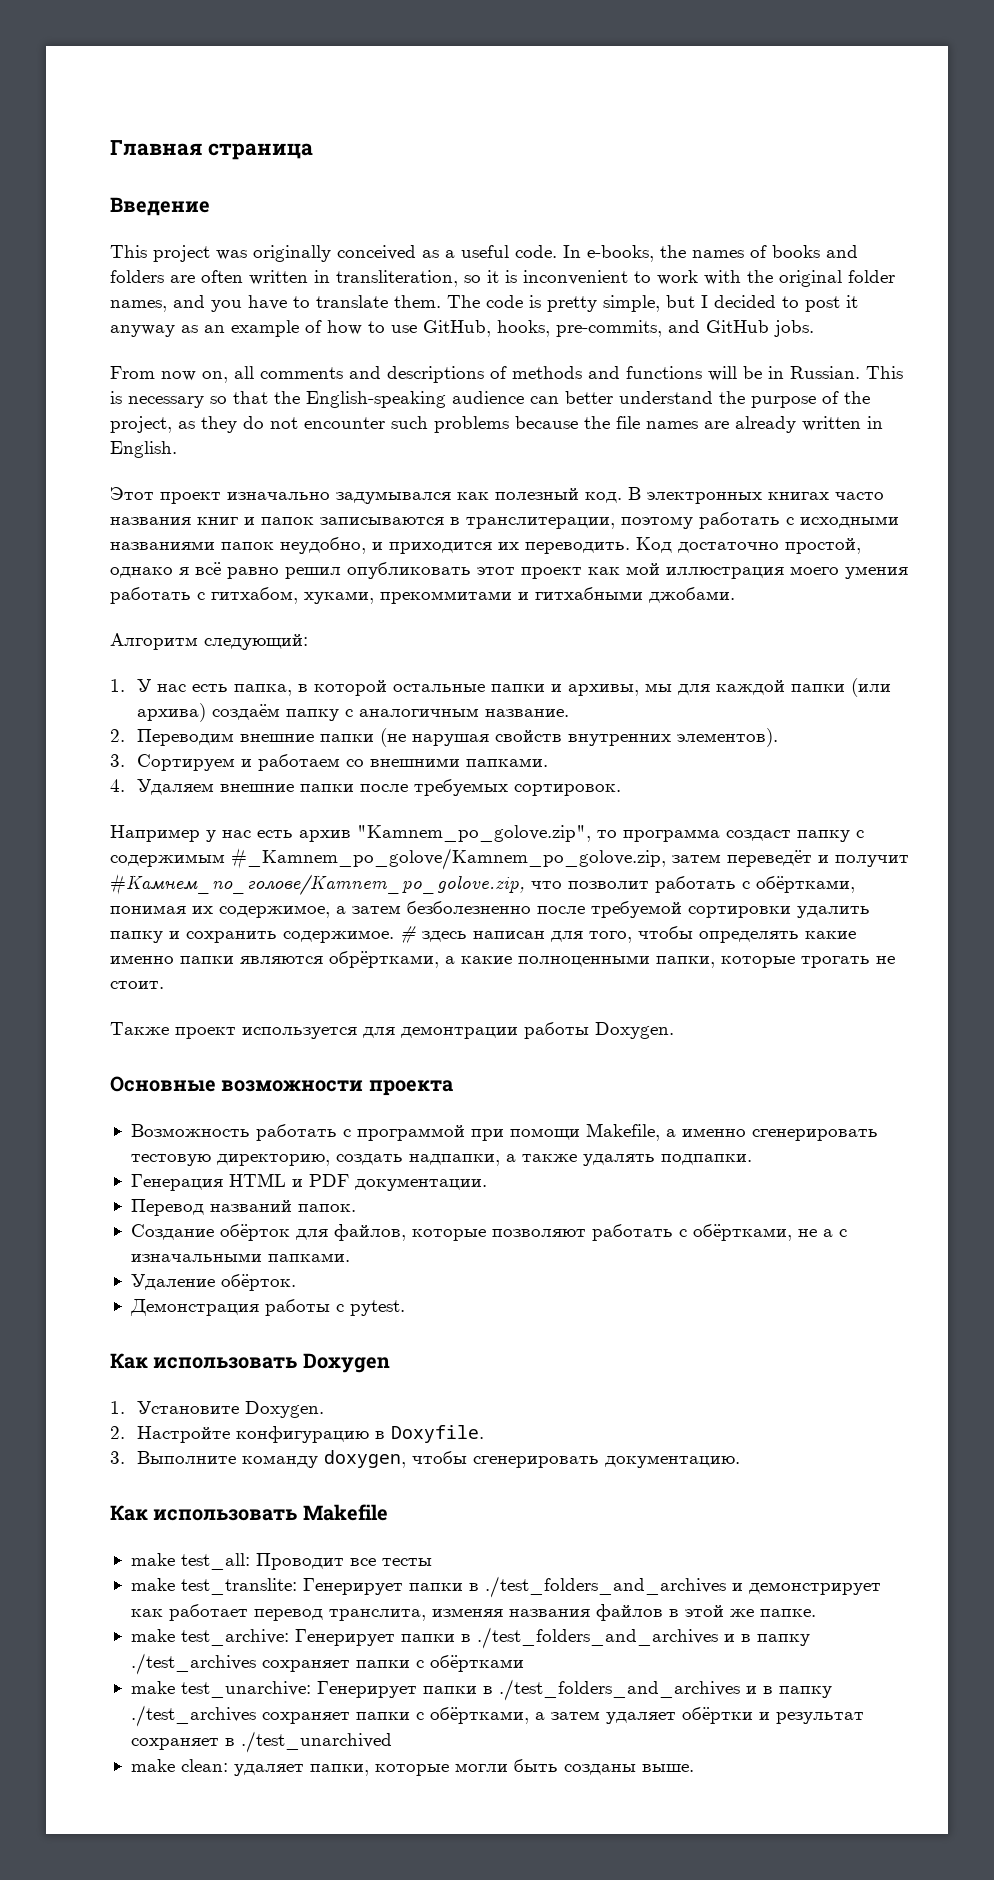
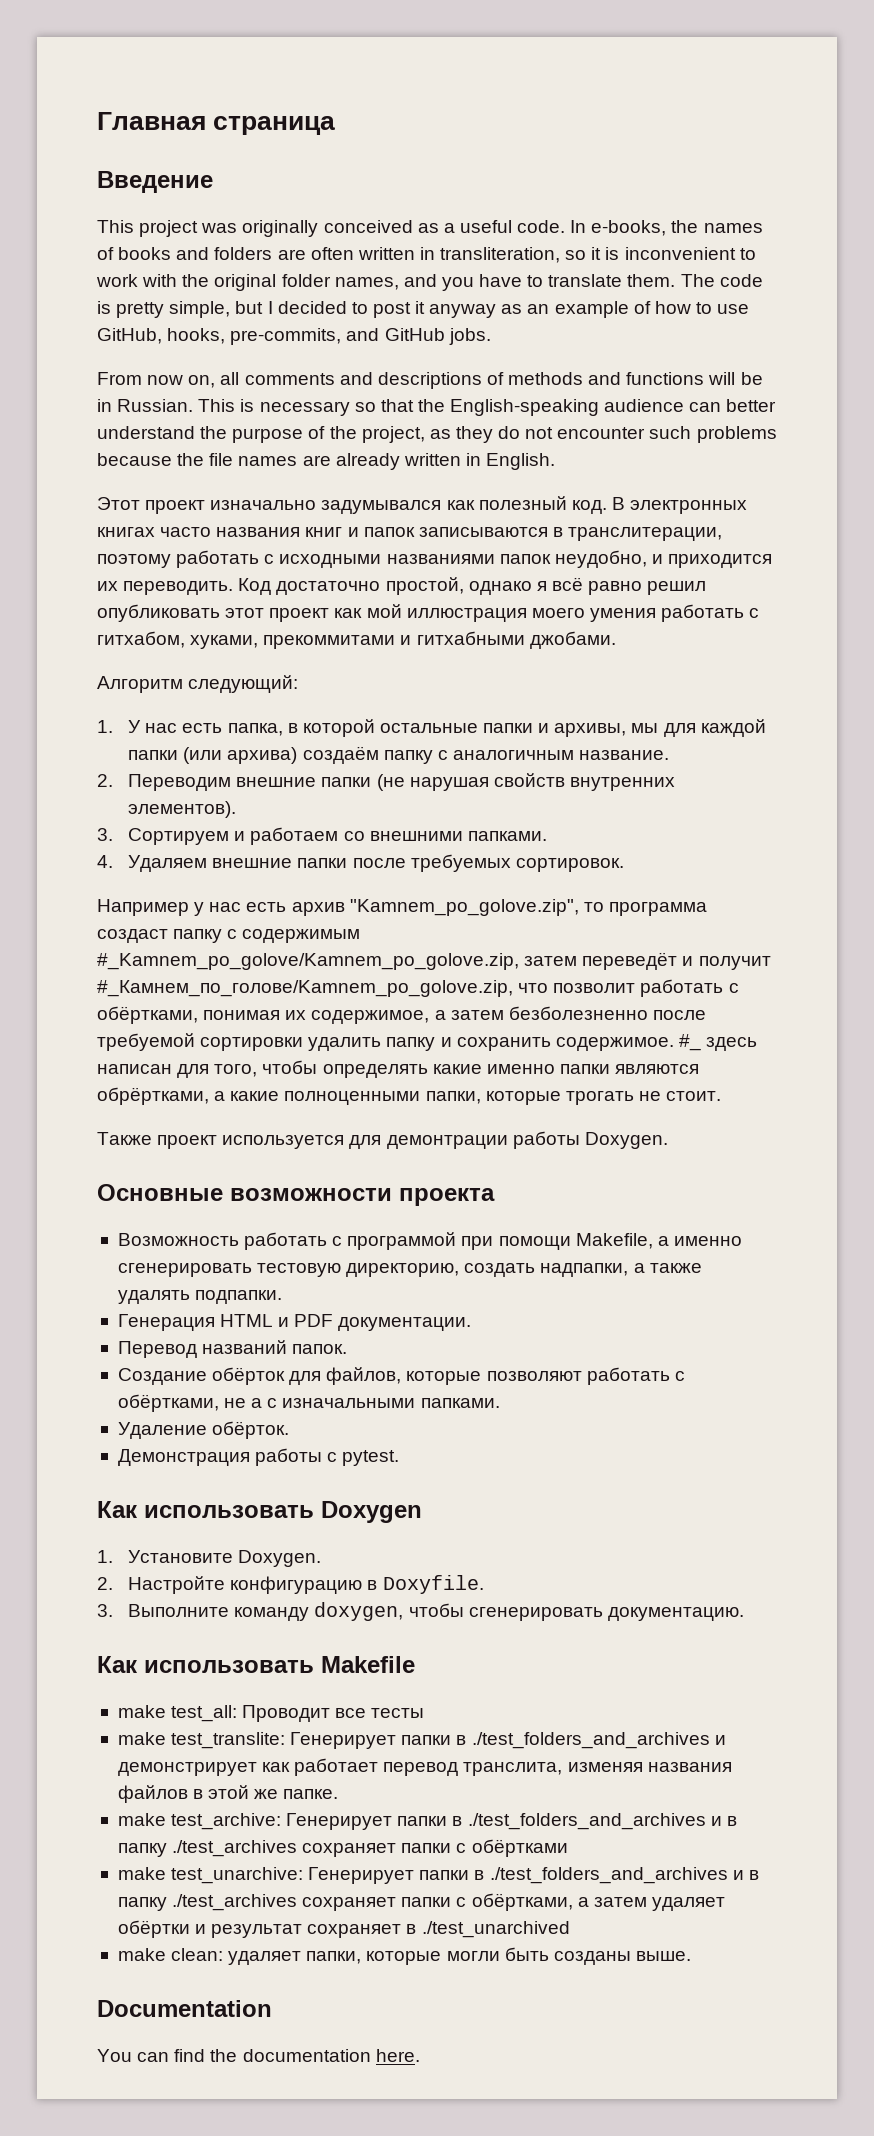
- Например у нас есть архив "Kamnem_po_golove.zip", то программа создаст папку с содержимым #_Kamnem_po_golove/Kamnem_po_golove.zip, затем переведёт и получит #Камнем_по_голове/Kamnem_po_golove.zip, что позволит работать с обёртками, понимая их содержимое, а затем безболезненно после требуемой сортировки удалить папку и сохранить содержимое.
+ Например у нас есть архив "Kamnem_po_golove.zip", то программа создаст папку с содержимым #_Kamnem_po_golove/Kamnem_po_golove.zip, затем переведёт и получит #_Камнем_по_голове/Kamnem_po_golove.zip, что позволит работать с обёртками, понимая их содержимое, а затем безболезненно после требуемой сортировки удалить папку и сохранить содержимое.
- # здесь написан для того, чтобы определять какие именно папки являются обрёртками, а какие полноценными папки, которые трогать не стоит.
+ #_ здесь написан для того, чтобы определять какие именно папки являются обрёртками, а какие полноценными папки, которые трогать не стоит.
+ Documentation
+ You can find the documentation here.

